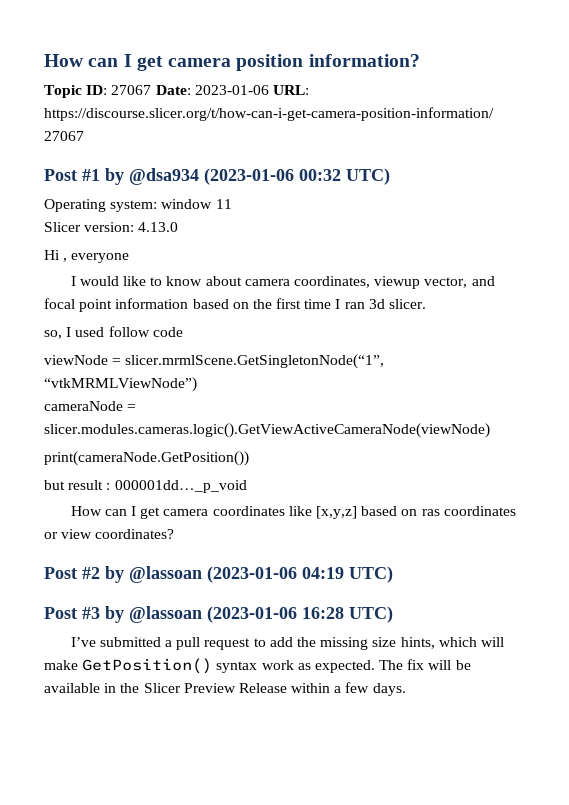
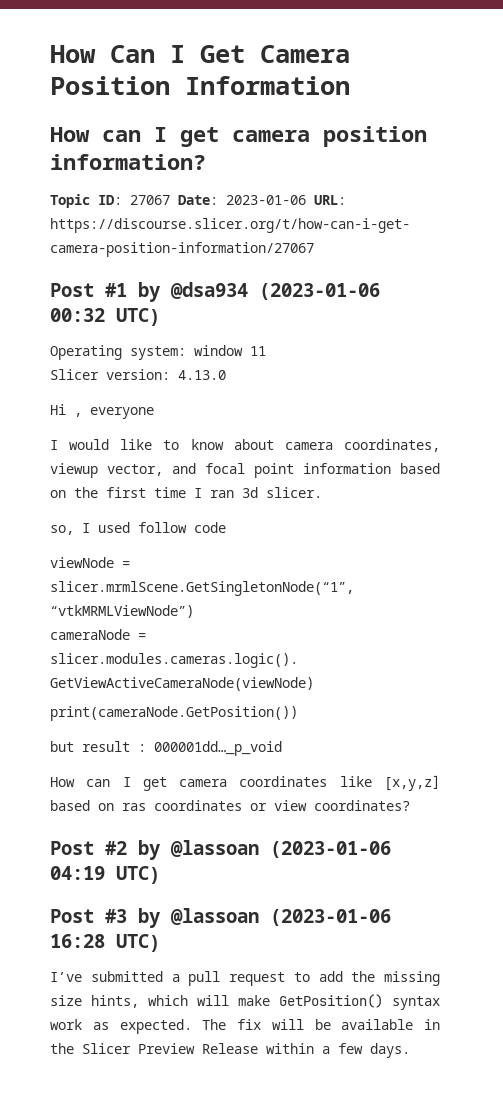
+ How Can I Get Camera Position Information

